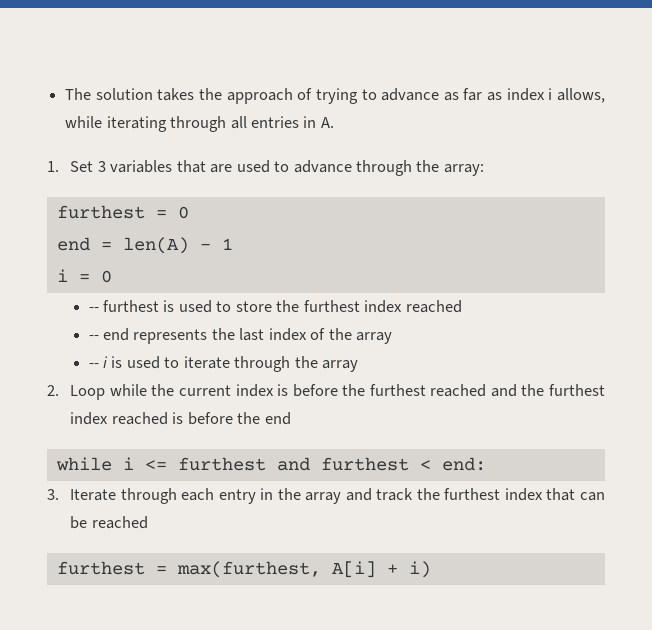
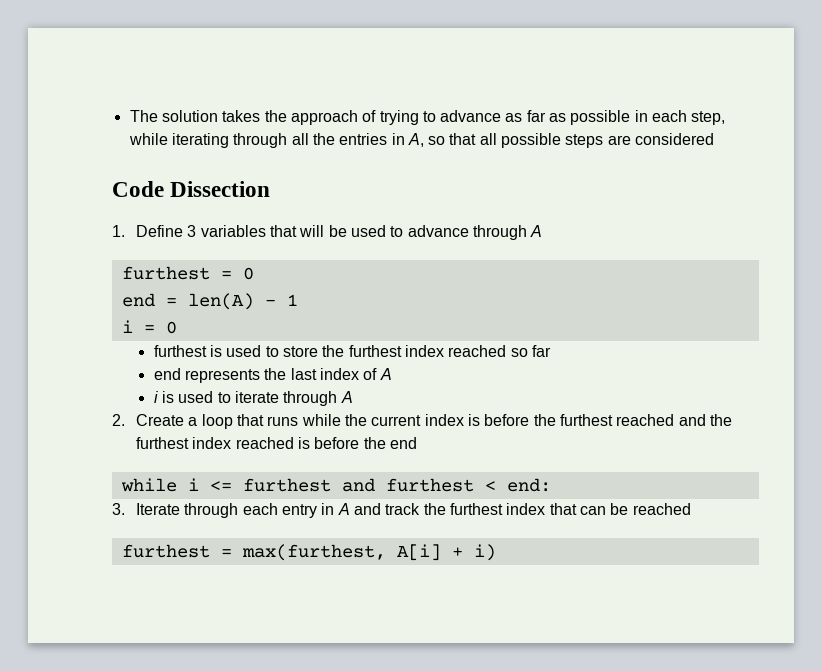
- The solution takes the approach of trying to advance as far as index i allows, while iterating through all entries in A.
+ The solution takes the approach of trying to advance as far as possible in each step, while iterating through all the entries in A, so that all possible steps are considered
+ Code Dissection
- 1. Set 3 variables that are used to advance through the array:
+ 1. Define 3 variables that will be used to advance through A
- -- furthest is used to store the furthest index reached
- -- end represents the last index of the array
- -- i is used to iterate through the array
+ furthest is used to store the furthest index reached so far
+ end represents the last index of A
+ i is used to iterate through A
- 2. Loop while the current index is before the furthest reached and the furthest index reached is before the end
+ 2. Create a loop that runs while the current index is before the furthest reached and the furthest index reached is before the end
- 3. Iterate through each entry in the array and track the furthest index that can be reached
+ 3. Iterate through each entry in A and track the furthest index that can be reached

